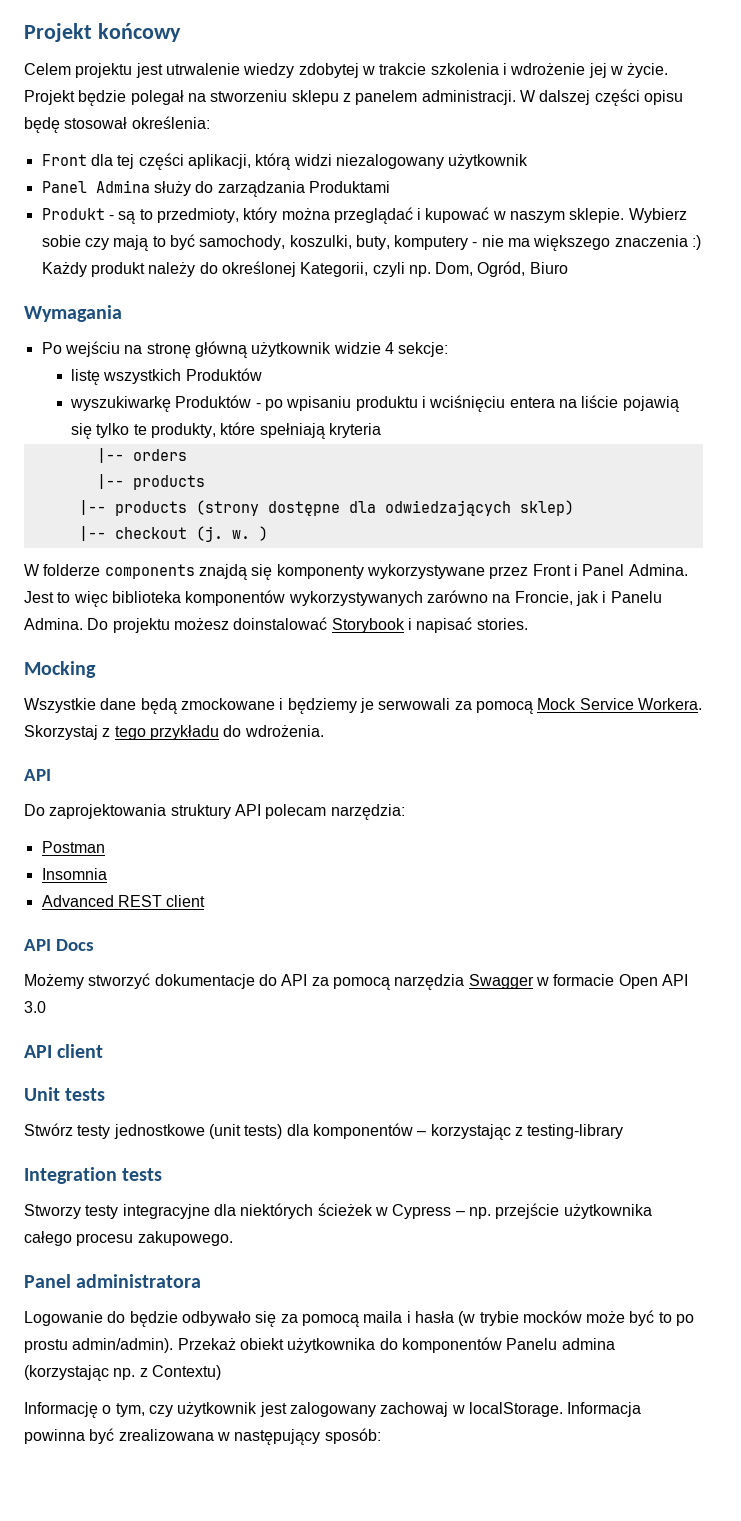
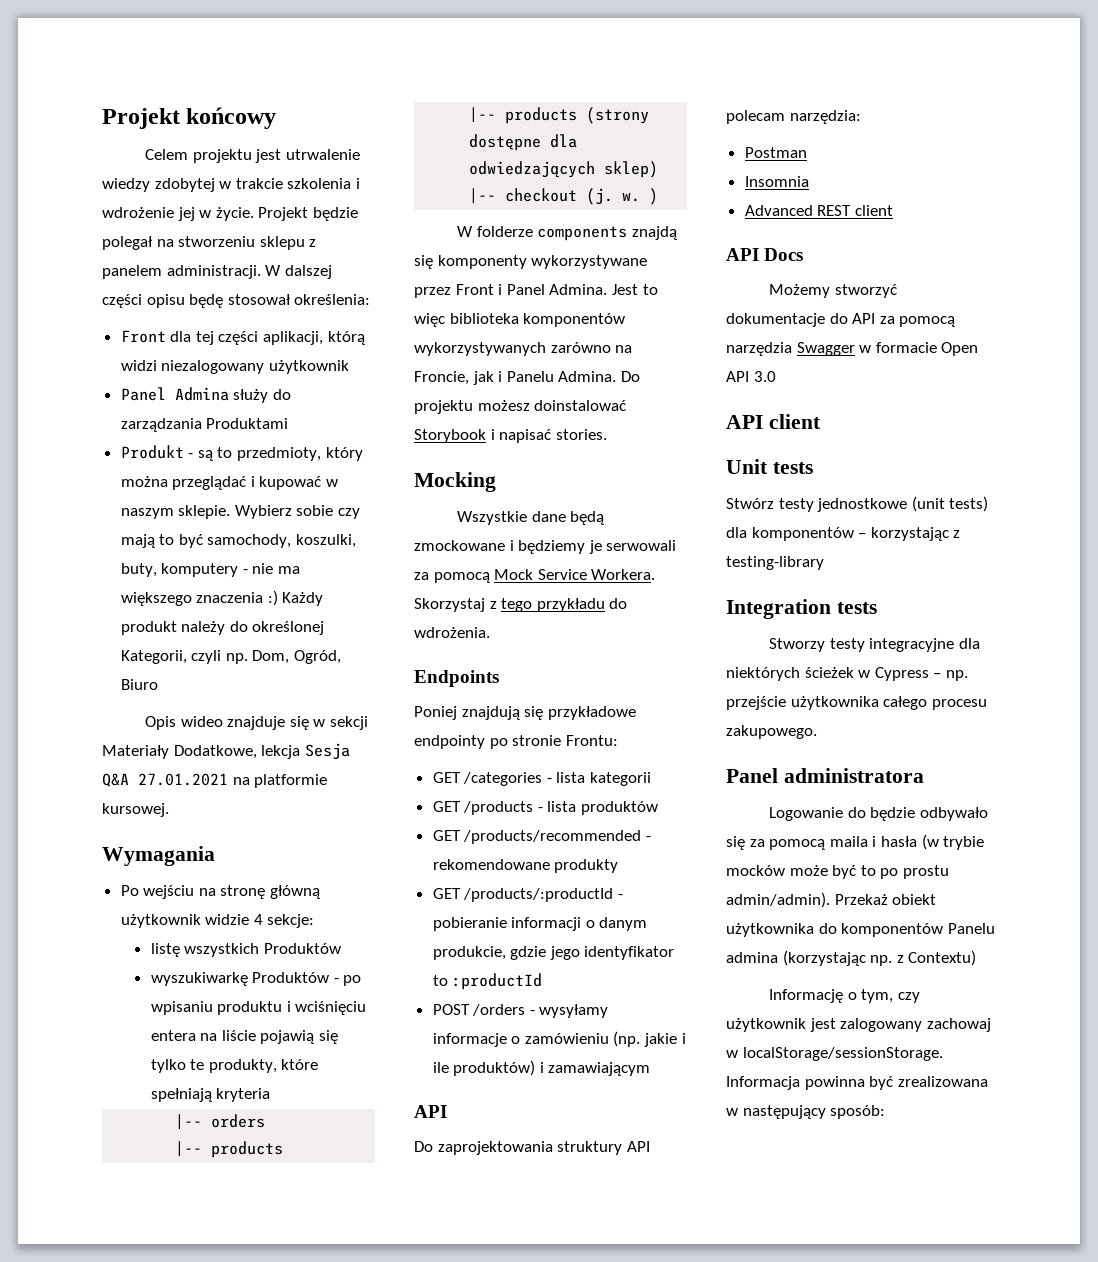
+ Opis wideo znajduje się w sekcji Materiały Dodatkowe, lekcja Sesja Q&A 27.01.2021 na platformie kursowej.
+ Endpoints
+ Poniej znajdują się przykładowe endpointy po stronie Frontu:
+ GET /categories - lista kategorii
+ GET /products - lista produktów
+ GET /products/recommended - rekomendowane produkty
+ GET /products/:productId - pobieranie informacji o danym produkcie, gdzie jego identyfikator to :productId
+ POST /orders - wysyłamy informacje o zamówieniu (np. jakie i ile produktów) i zamawiającym
- Informację o tym, czy użytkownik jest zalogowany zachowaj w localStorage.
+ Informację o tym, czy użytkownik jest zalogowany zachowaj w localStorage/sessionStorage.

